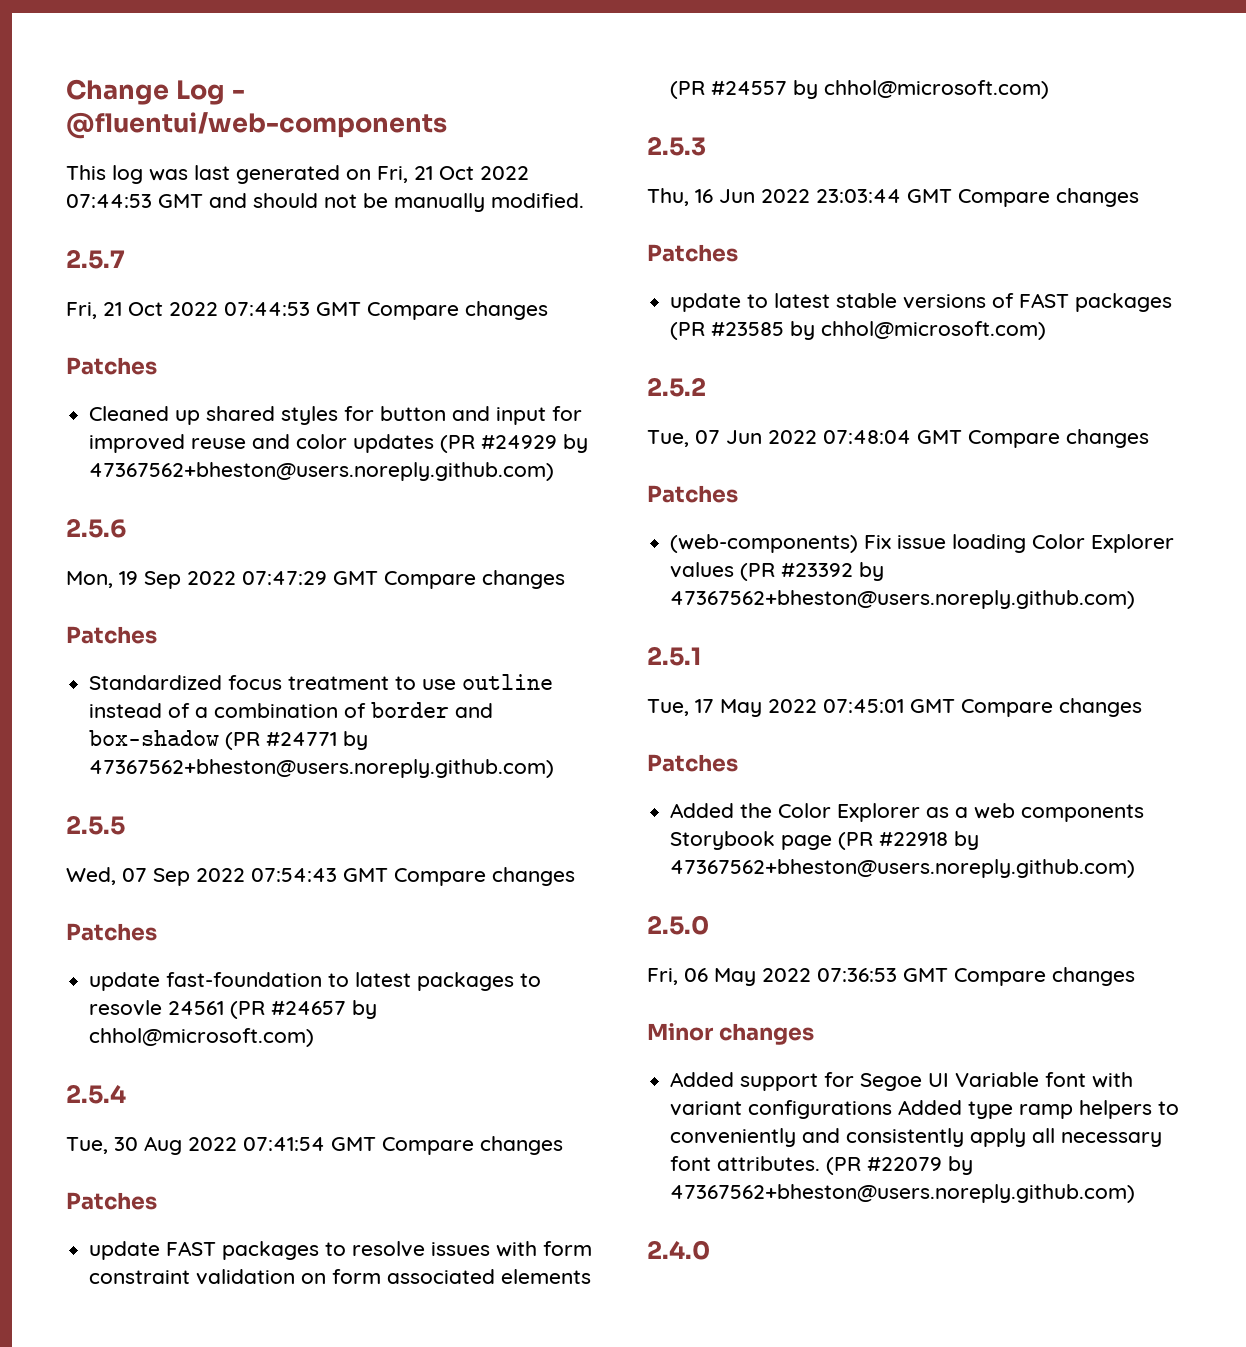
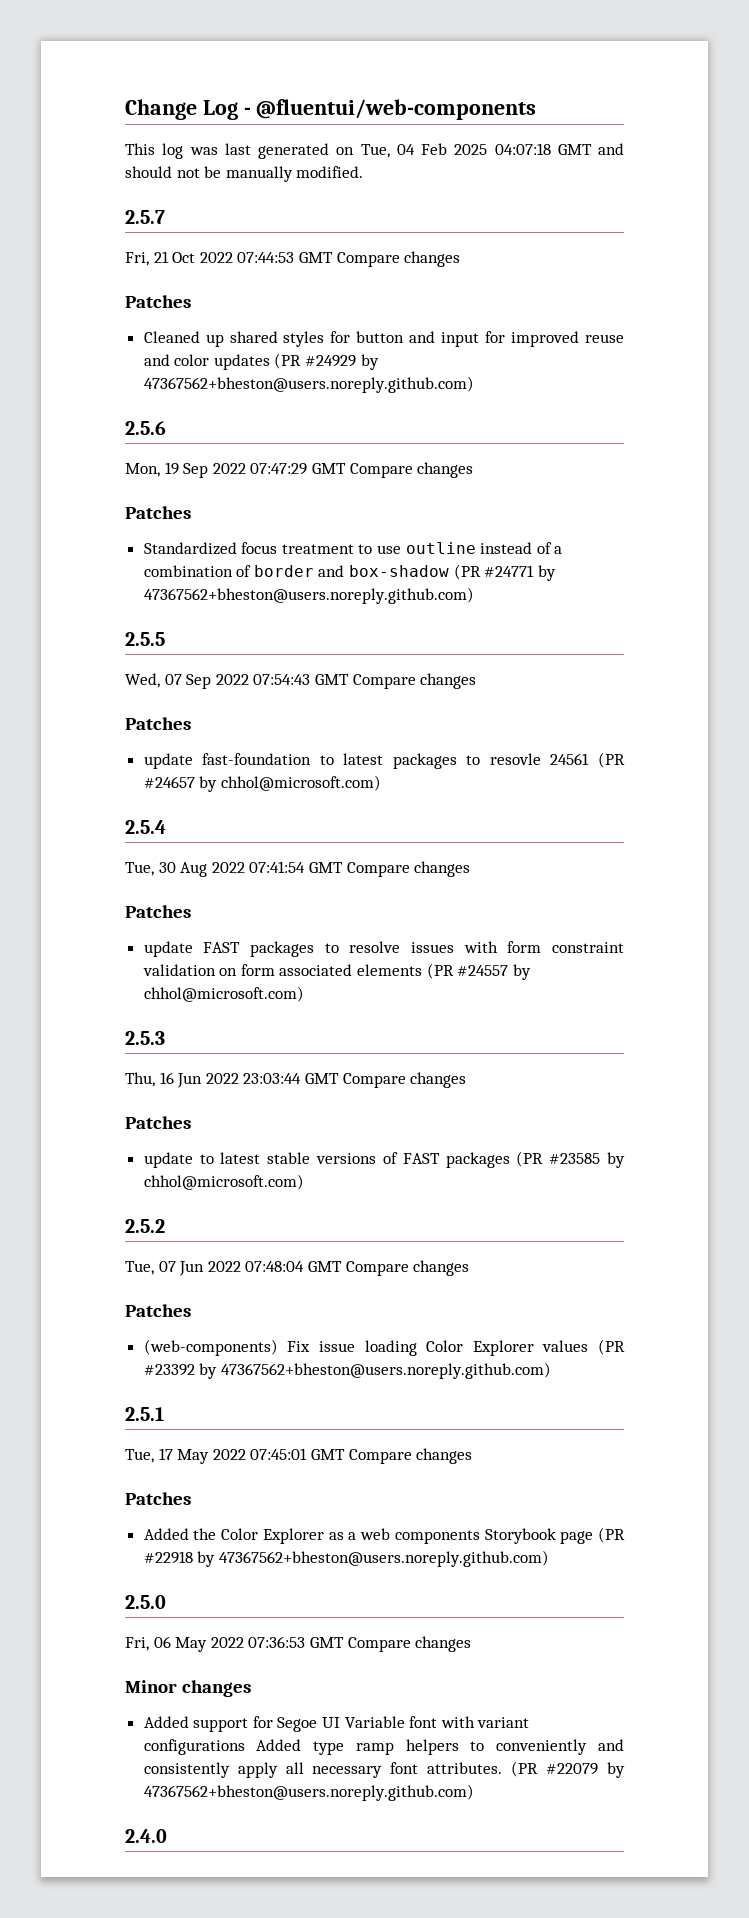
- This log was last generated on Fri, 21 Oct 2022 07:44:53 GMT and should not be manually modified.
+ This log was last generated on Tue, 04 Feb 2025 04:07:18 GMT and should not be manually modified.

